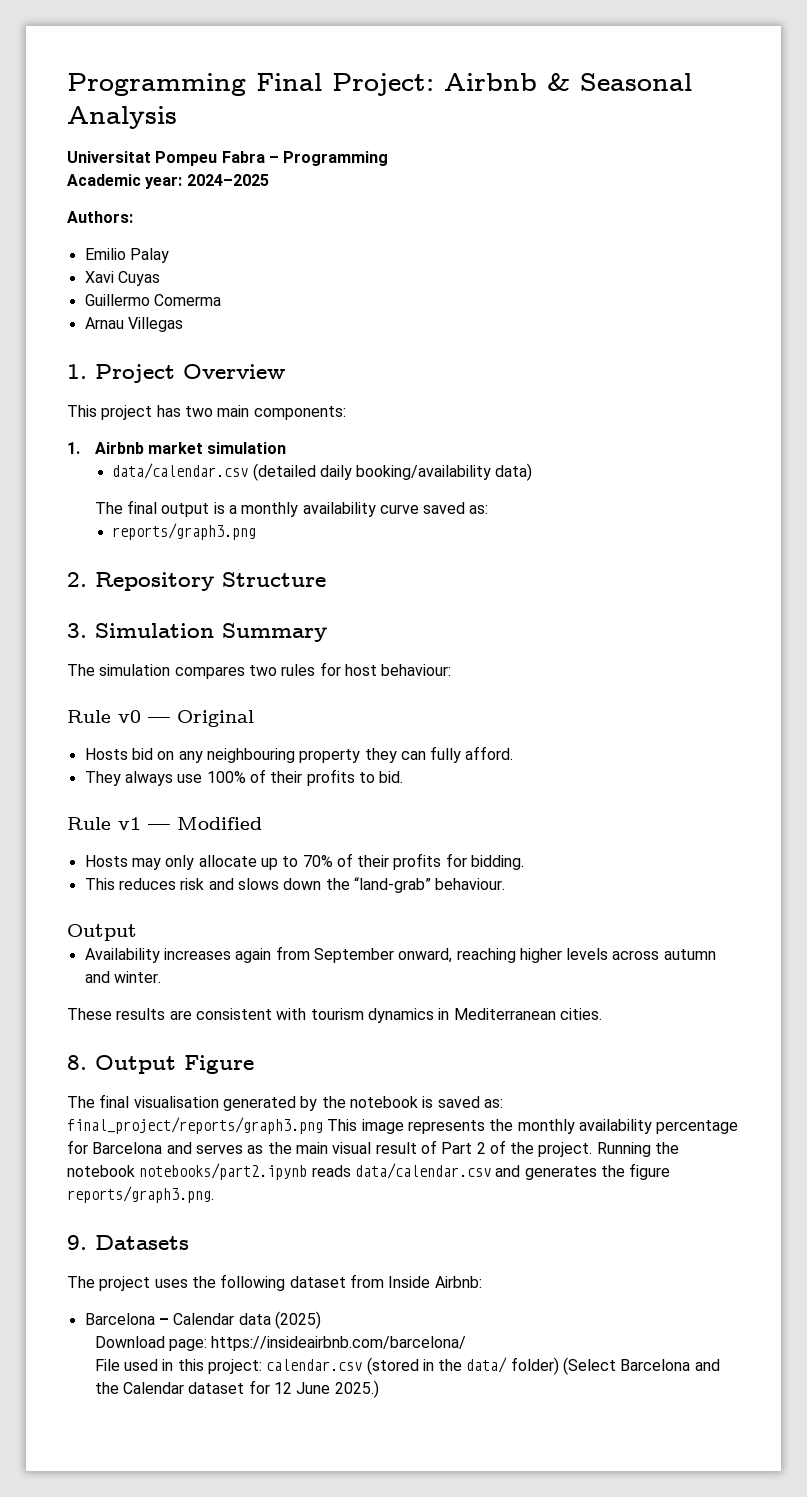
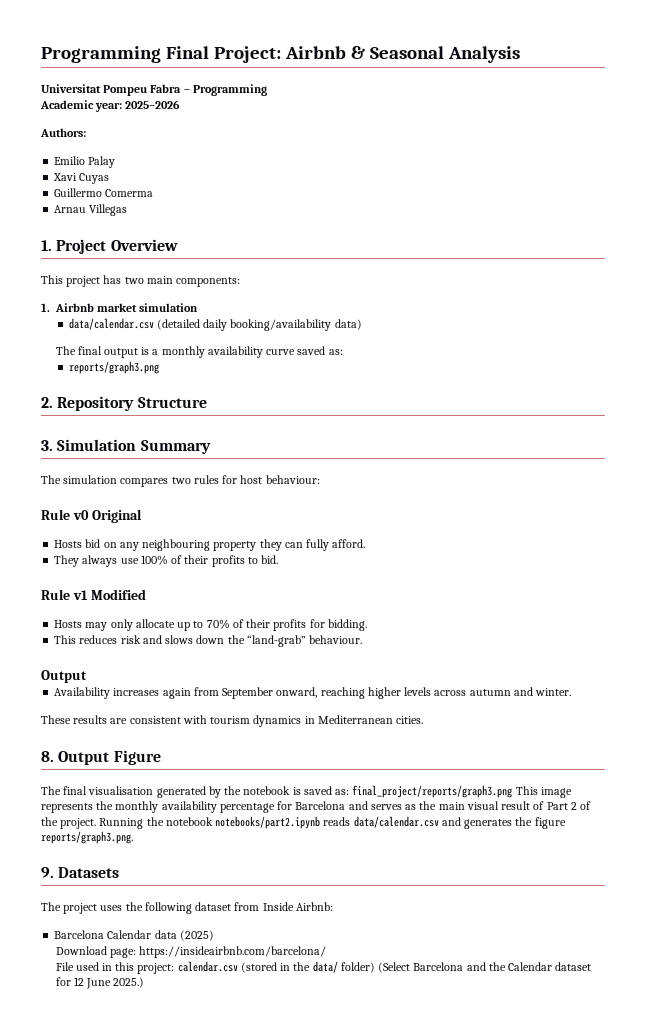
- Academic year: 2024–2025
+ Academic year: 2025–2026
- Rule v0 — Original
+ Rule v0 Original
- Rule v1 — Modified
+ Rule v1 Modified
- Barcelona – Calendar data (2025)
+ Barcelona Calendar data (2025)

